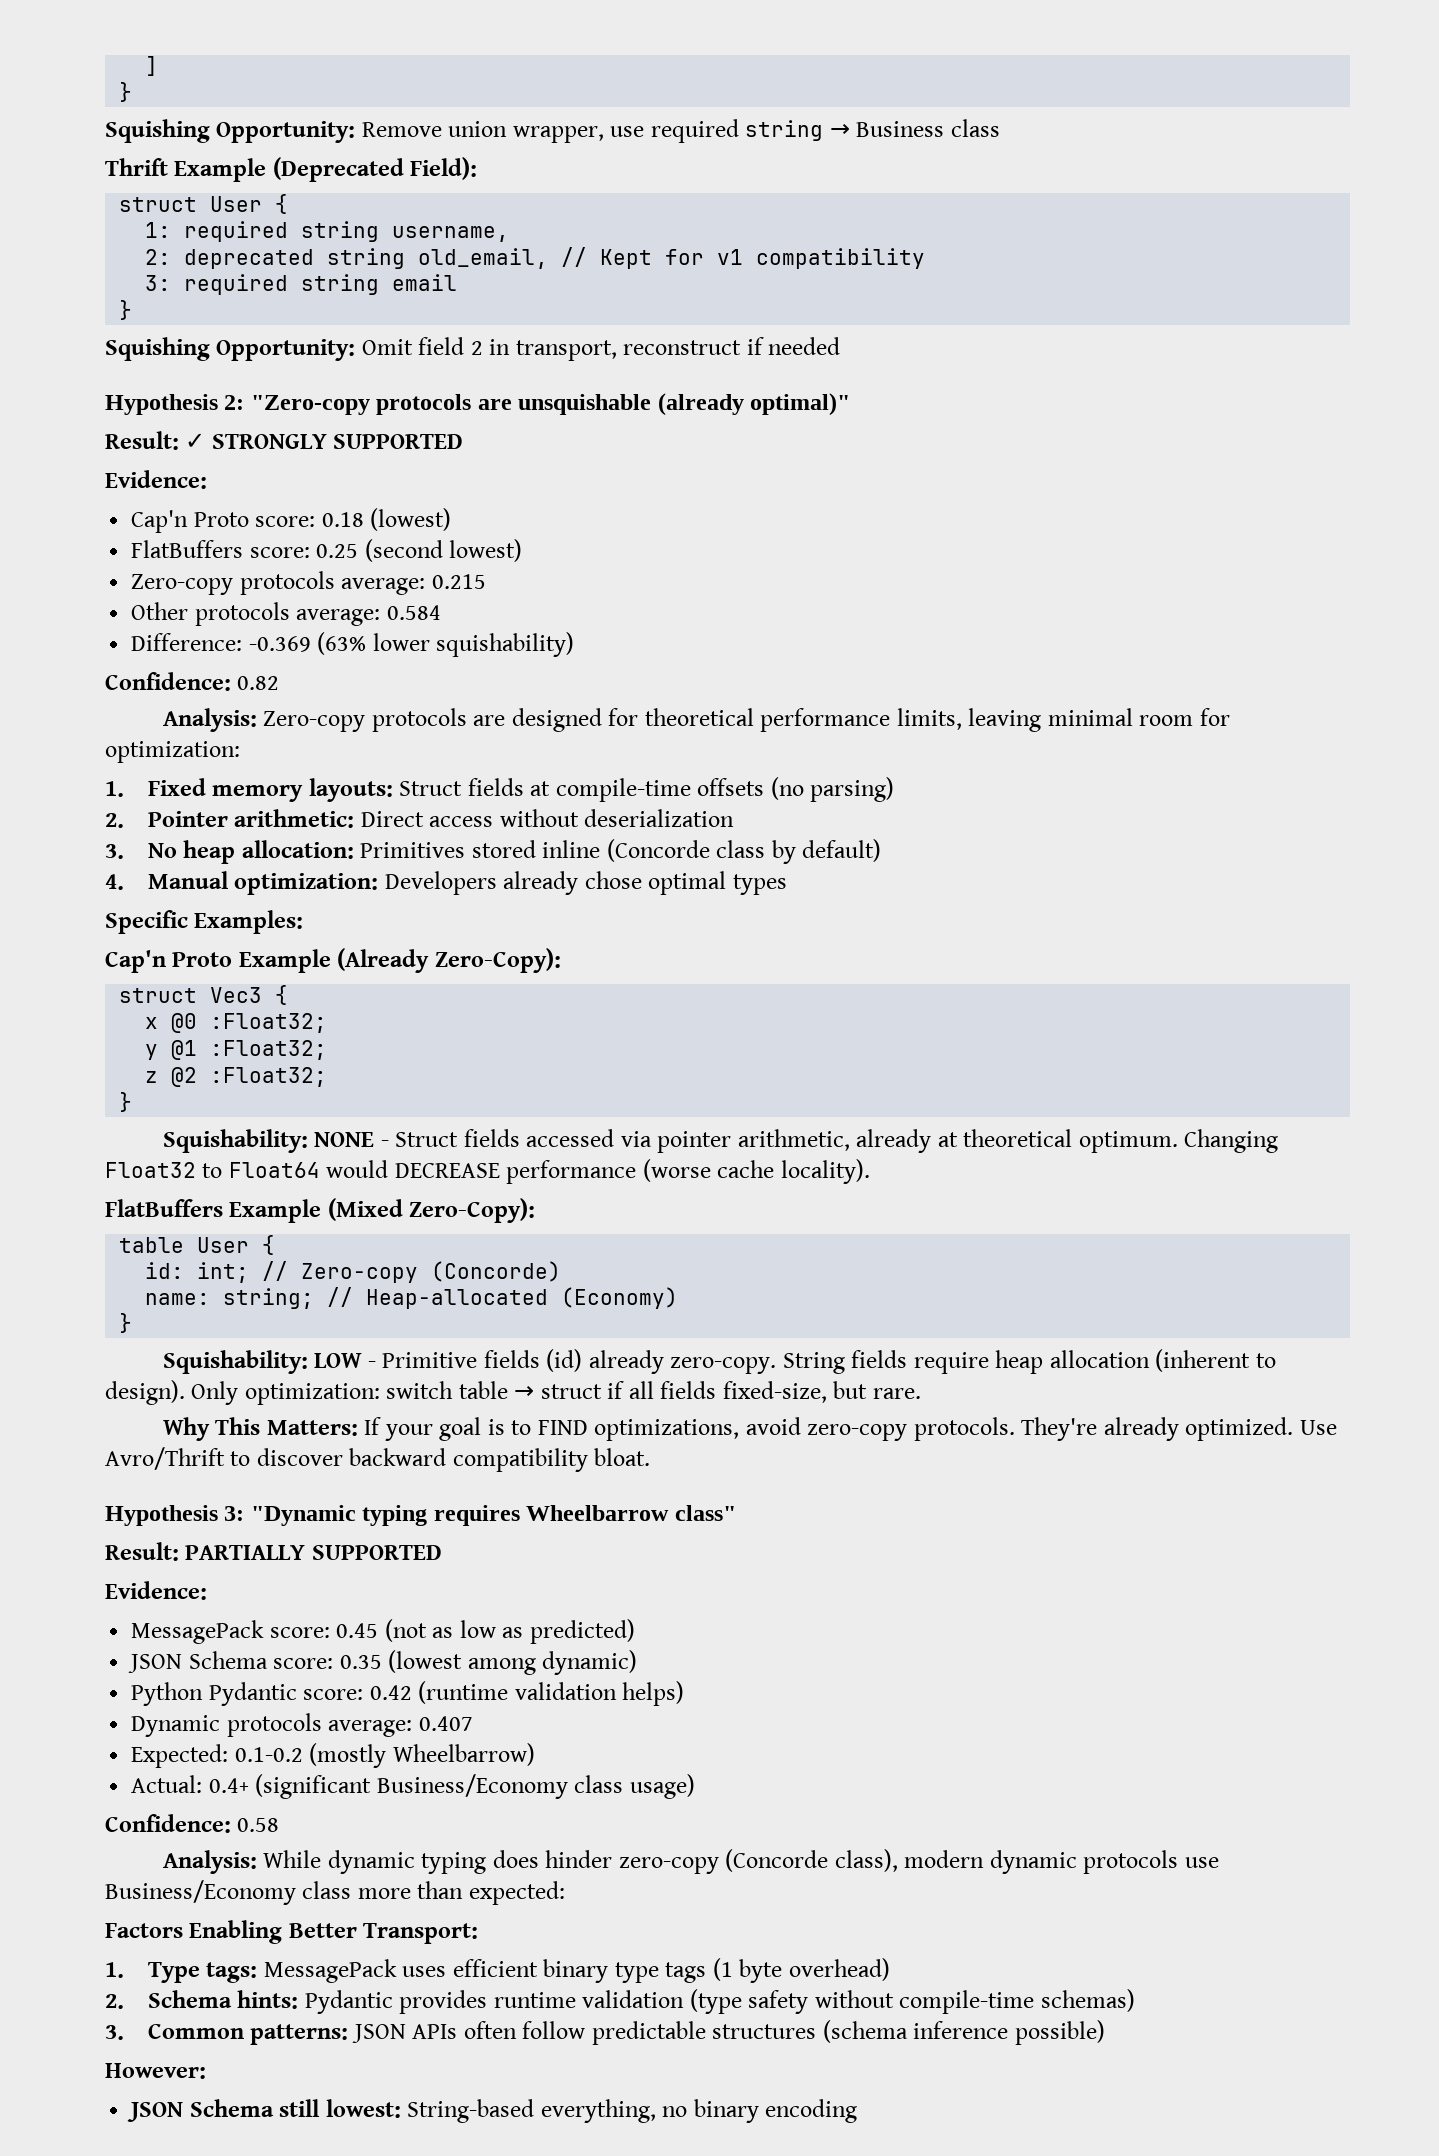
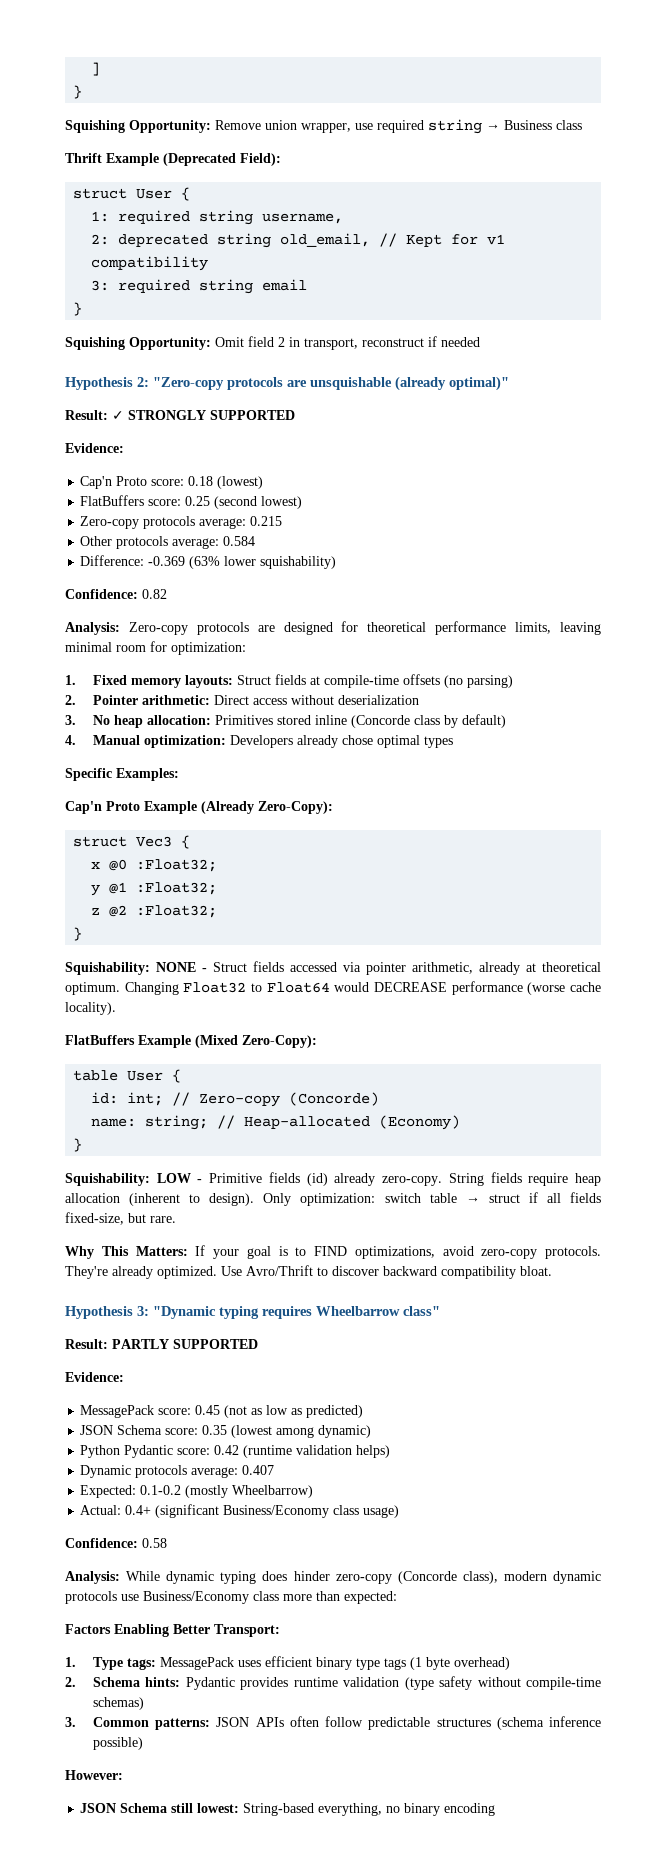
- Result: PARTIALLY SUPPORTED
+ Result: PARTLY SUPPORTED

